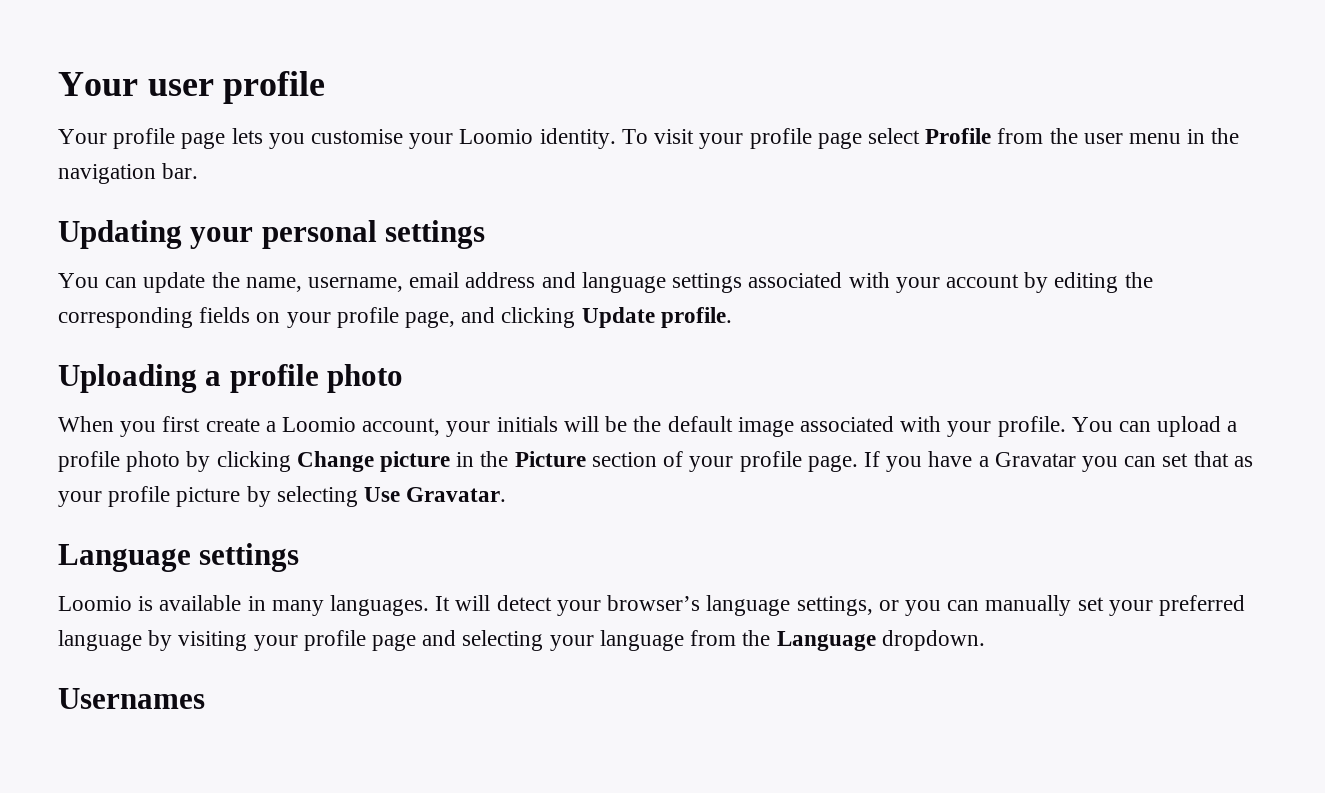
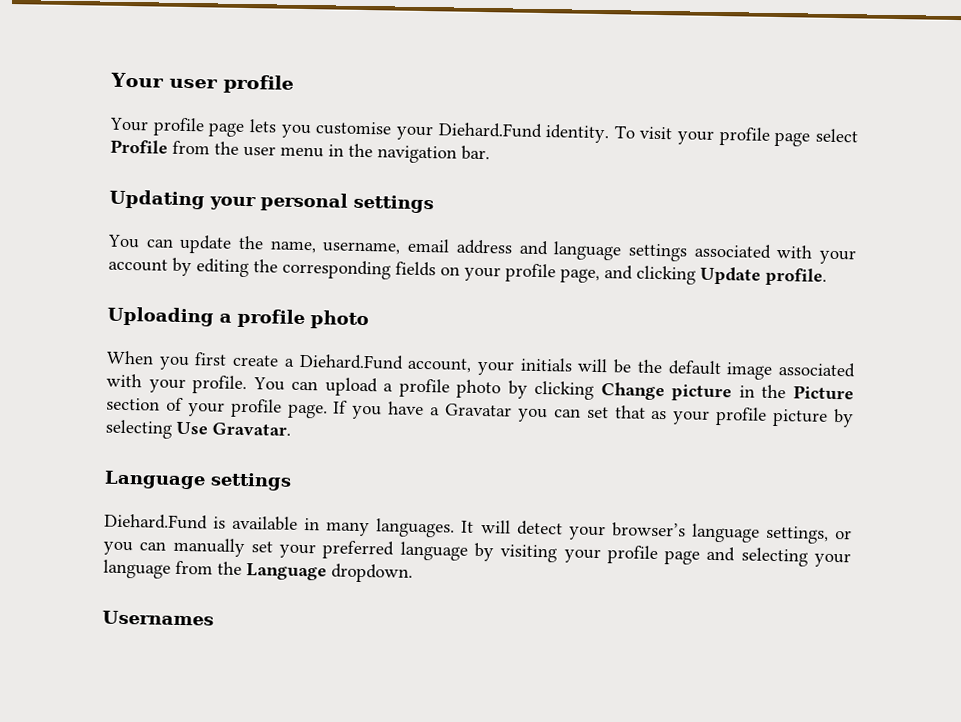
- Your profile page lets you customise your Loomio identity.
+ Your profile page lets you customise your Diehard.Fund identity.
- When you first create a Loomio account, your initials will be the default image associated with your profile.
+ When you first create a Diehard.Fund account, your initials will be the default image associated with your profile.
- Loomio is available in many languages.
+ Diehard.Fund is available in many languages.

